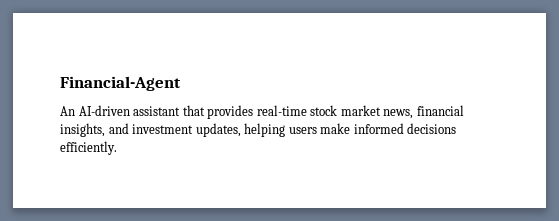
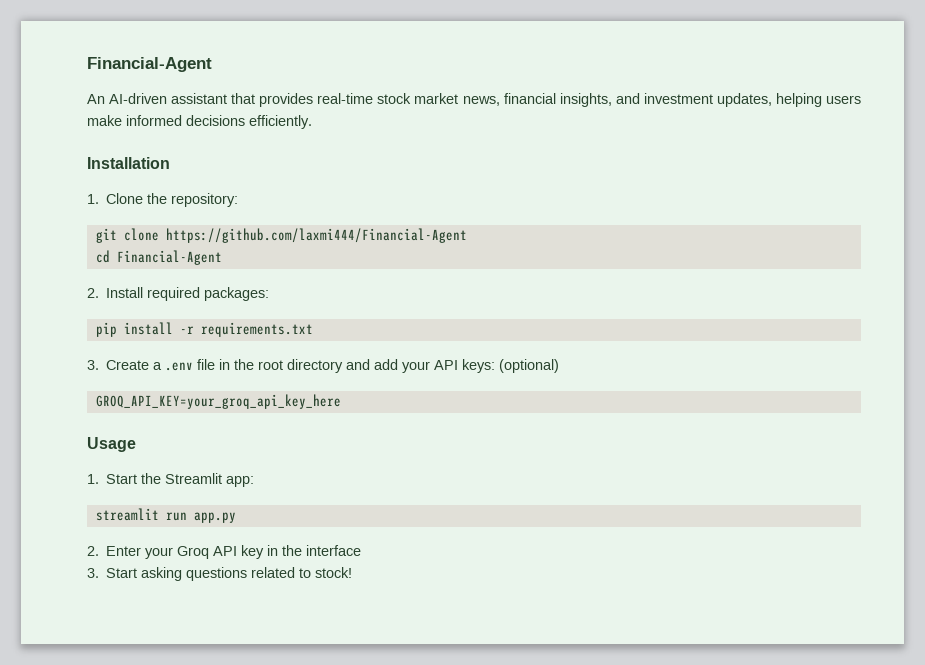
+ Installation
+ 1. Clone the repository:
+ git clone https://github.com/laxmi444/Financial-Agent
+ cd Financial-Agent
+ 2. Install required packages:
+ pip install -r requirements.txt
+ 3. Create a .env file in the root directory and add your API keys: (optional)
+ GROQ_API_KEY=your_groq_api_key_here
+ Usage
+ 1. Start the Streamlit app:
+ streamlit run app.py
+ 2. Enter your Groq API key in the interface
+ 3. Start asking questions related to stock!

